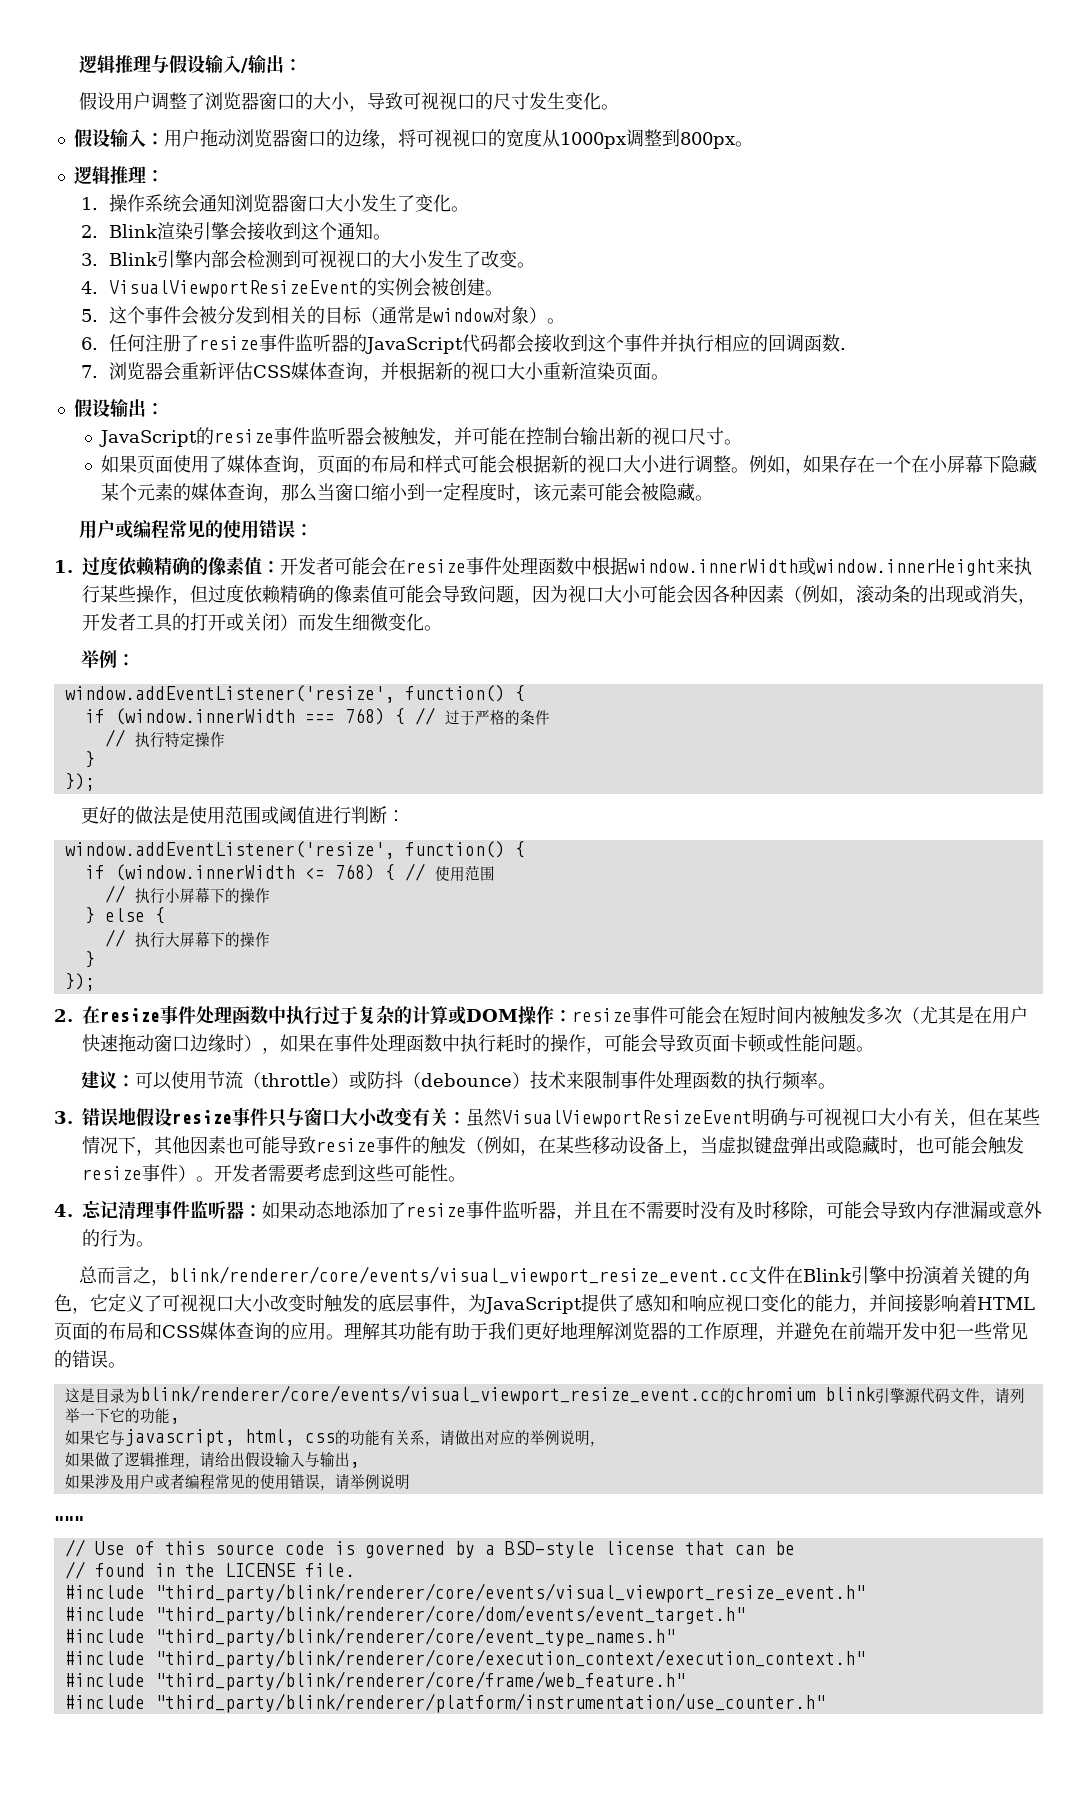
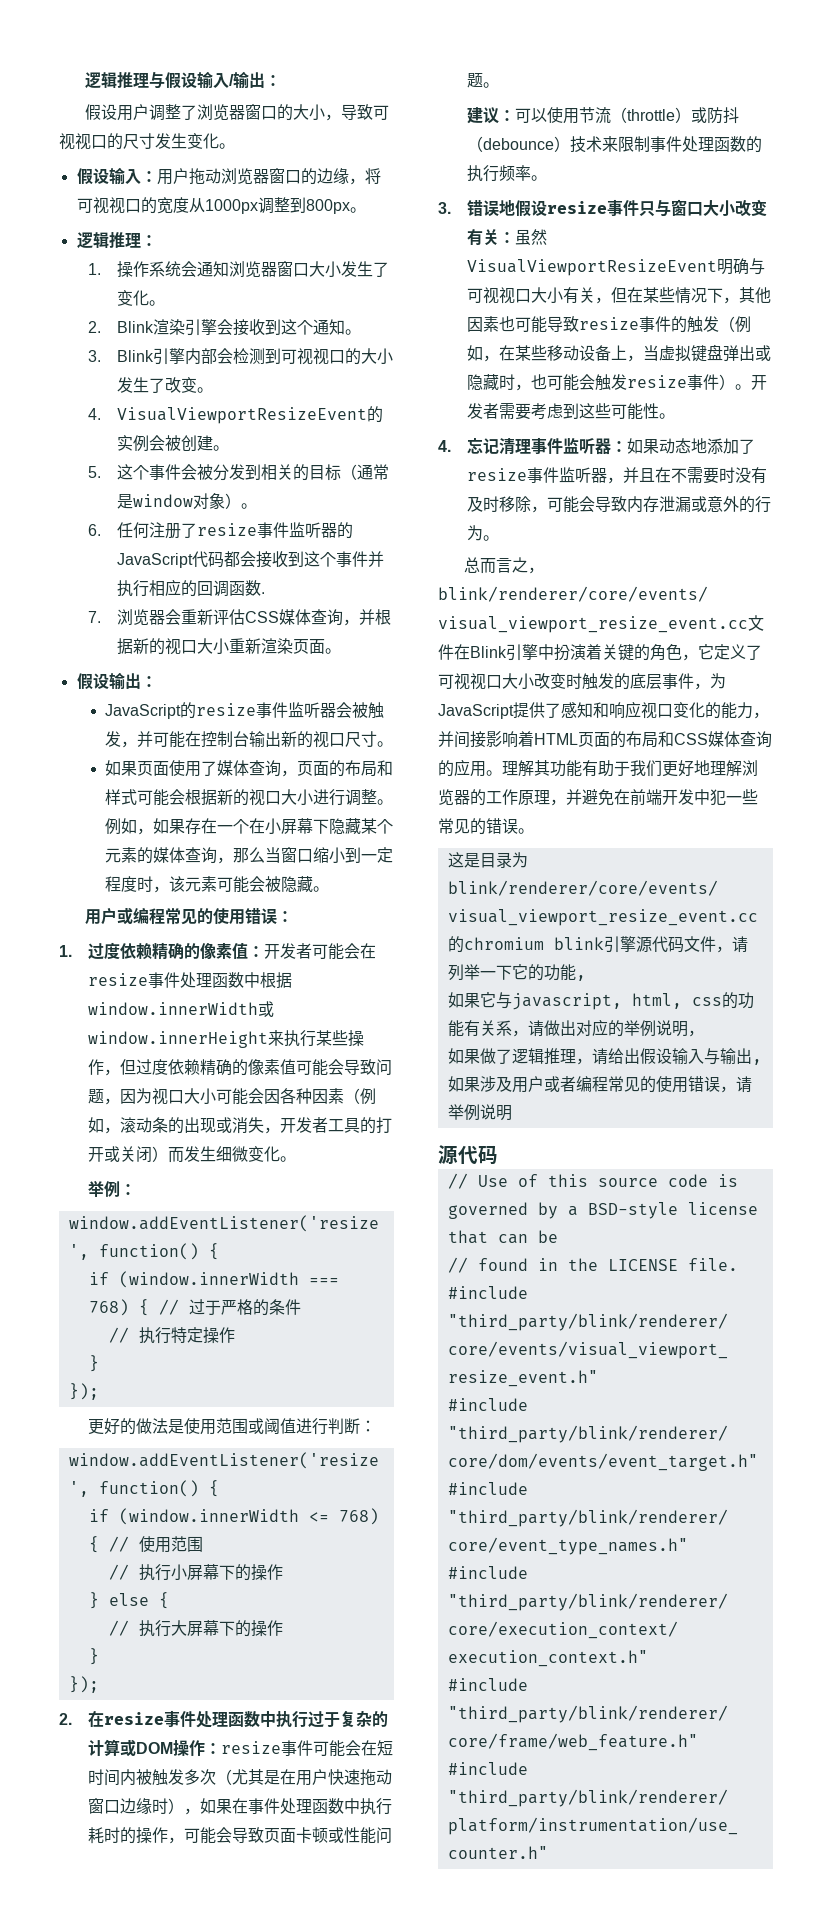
  如果涉及用户或者编程常见的使用错误，请举例说明
- """
+ 源代码

